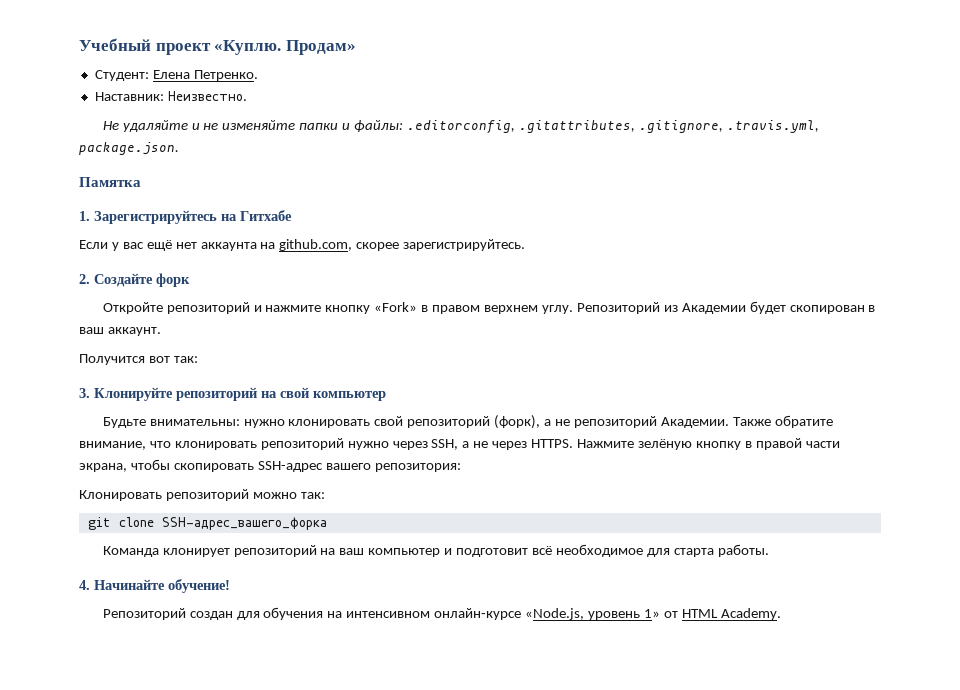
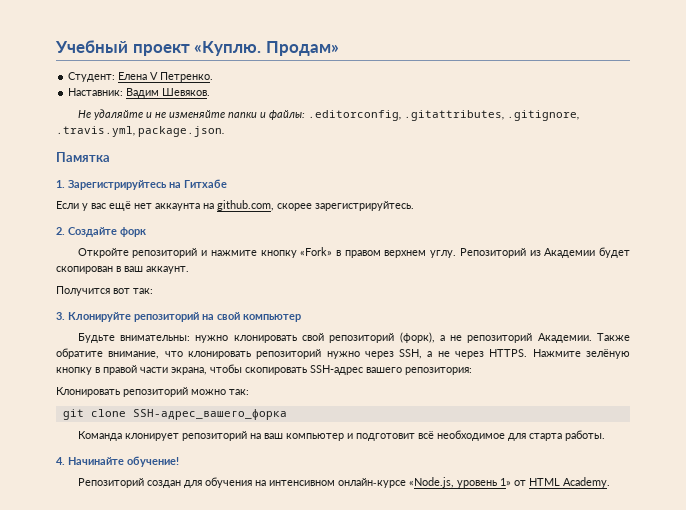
- Студент: Елена Петренко.
+ Студент: Елена V Петренко.
- Наставник: Неизвестно.
+ Наставник: Вадим Шевяков.

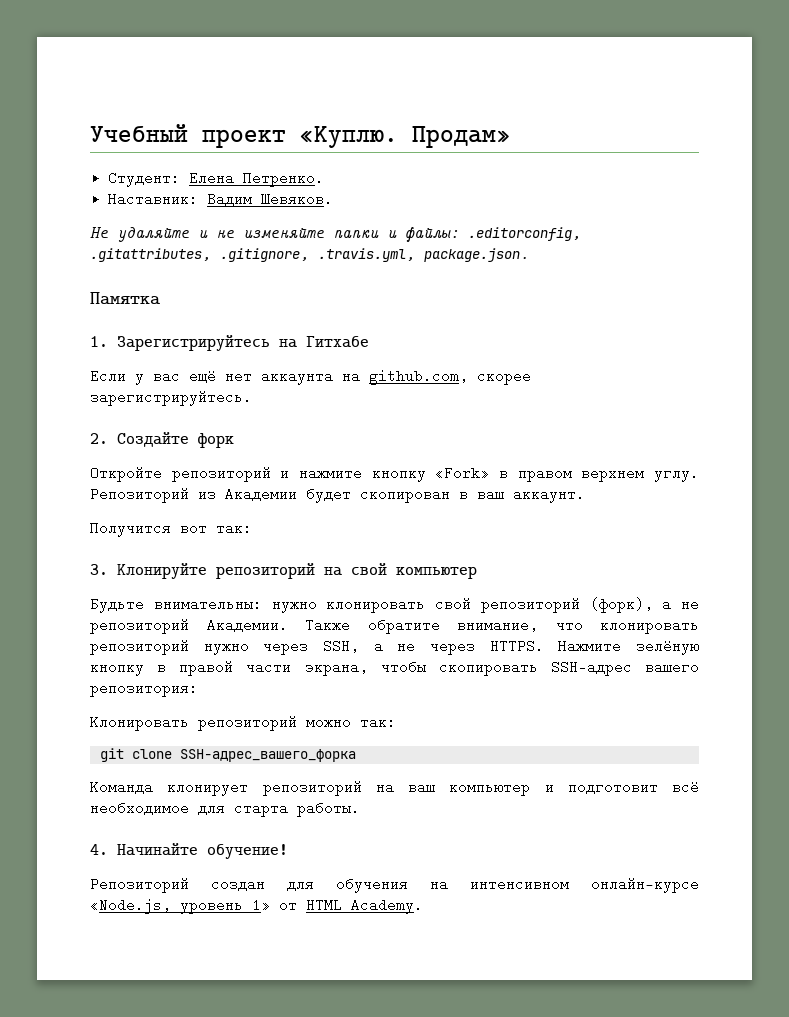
- Студент: Елена V Петренко.
+ Студент: Елена Петренко.

